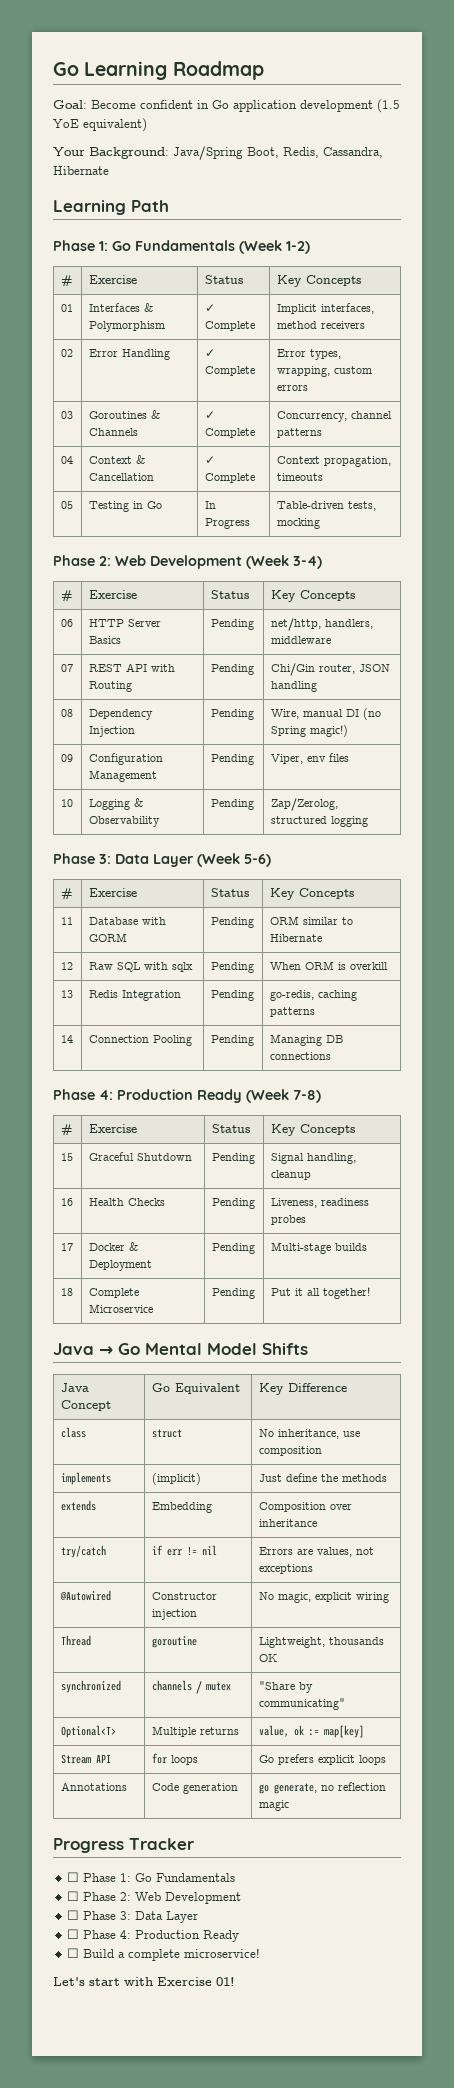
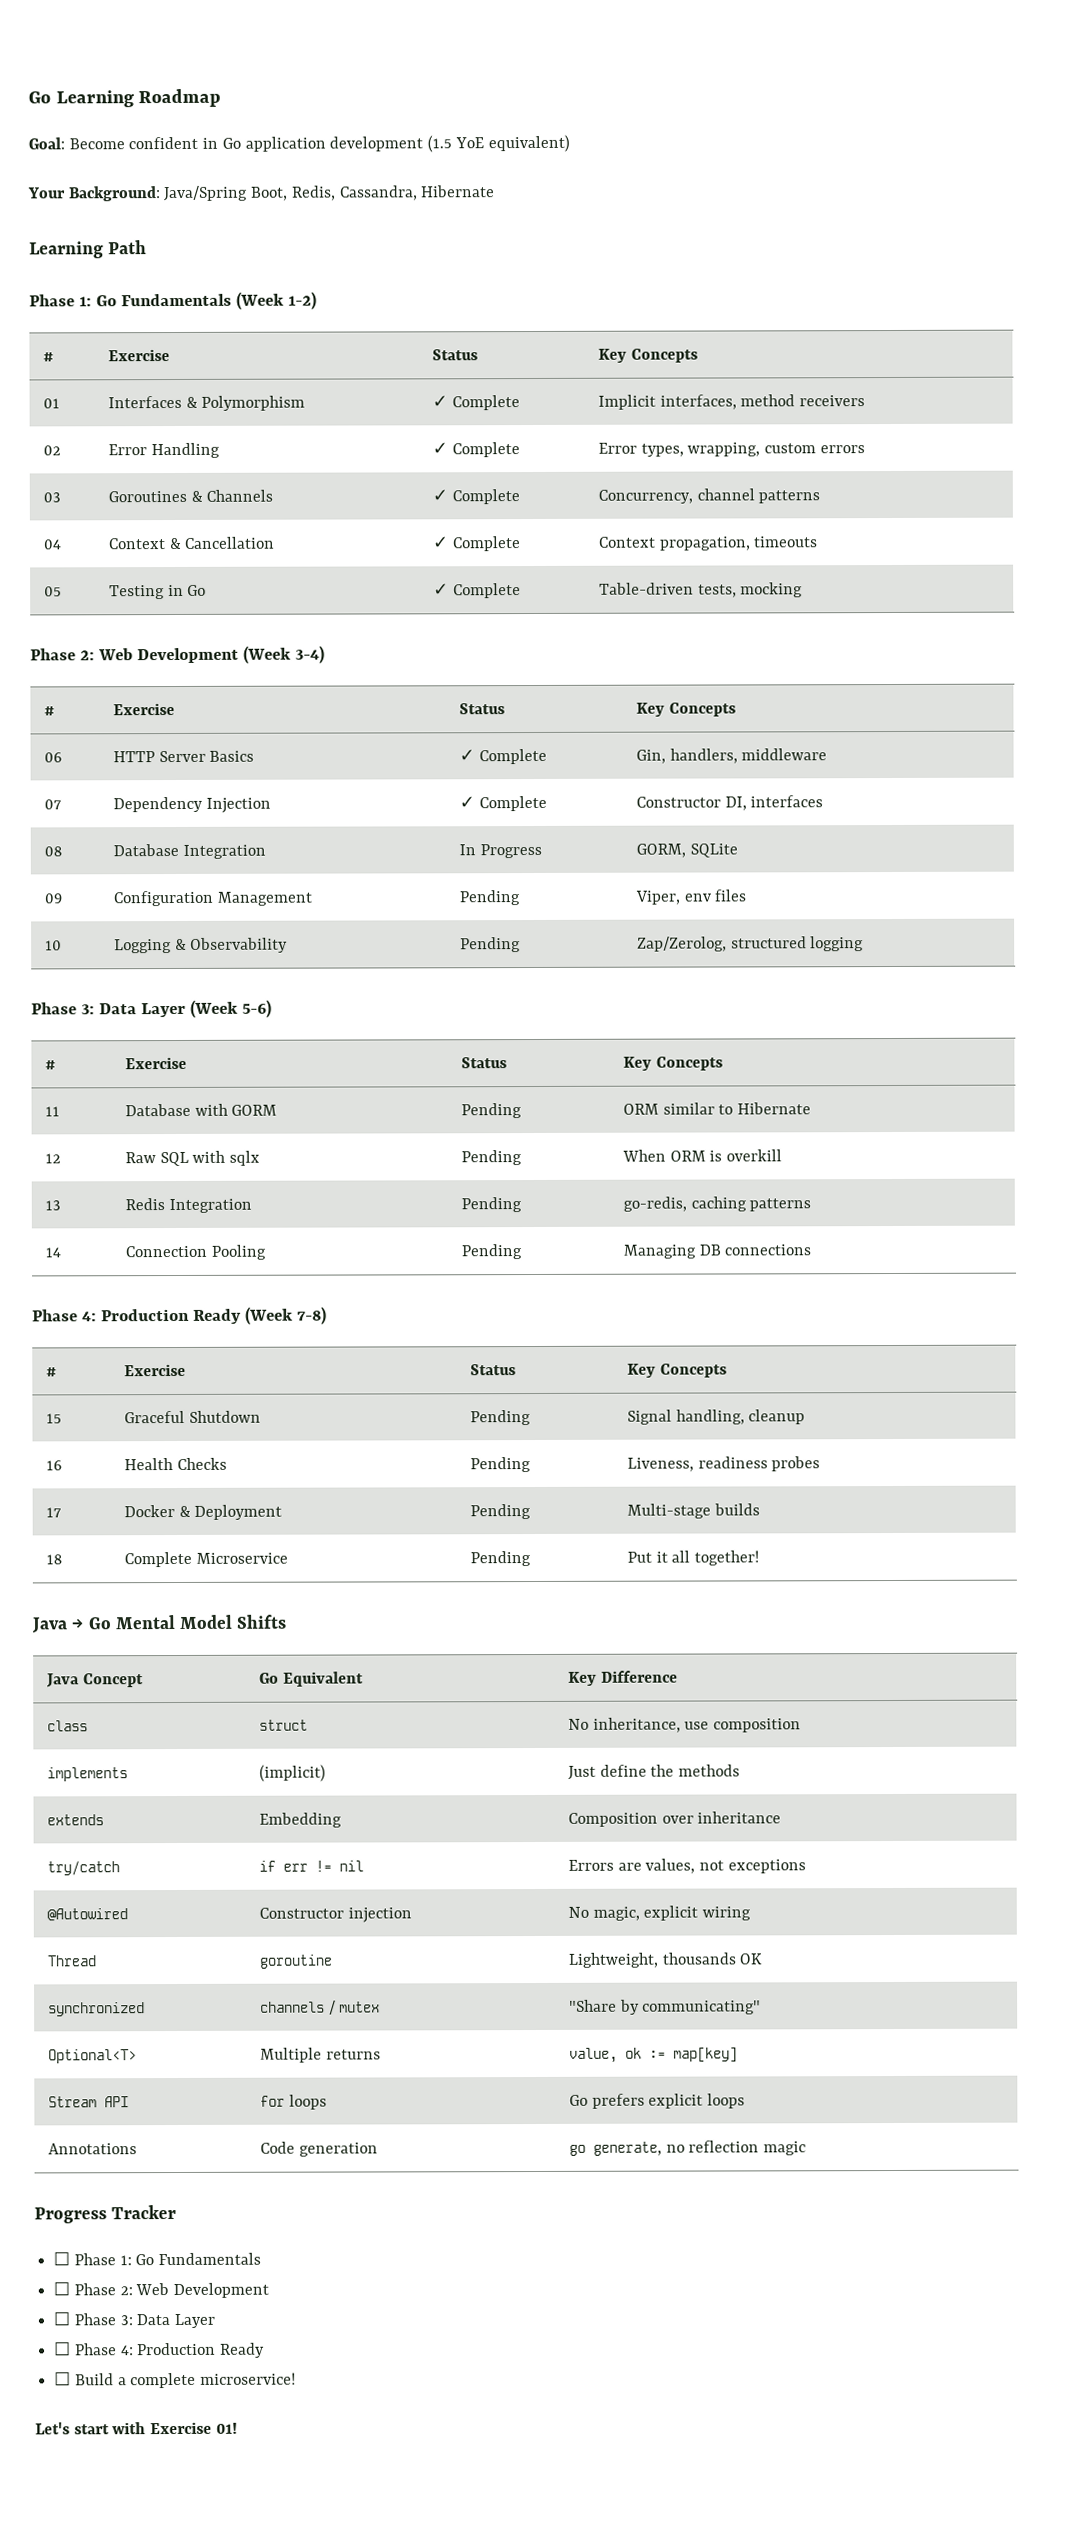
- 05 | Testing in Go | In Progress | Table-driven tests, mocking
+ 05 | Testing in Go | ✓ Complete | Table-driven tests, mocking
- 06 | HTTP Server Basics | Pending | net/http, handlers, middleware
+ 06 | HTTP Server Basics | ✓ Complete | Gin, handlers, middleware
- 07 | REST API with Routing | Pending | Chi/Gin router, JSON handling
- 08 | Dependency Injection | Pending | Wire, manual DI (no Spring magic!)
+ 07 | Dependency Injection | ✓ Complete | Constructor DI, interfaces
+ 08 | Database Integration | In Progress | GORM, SQLite

